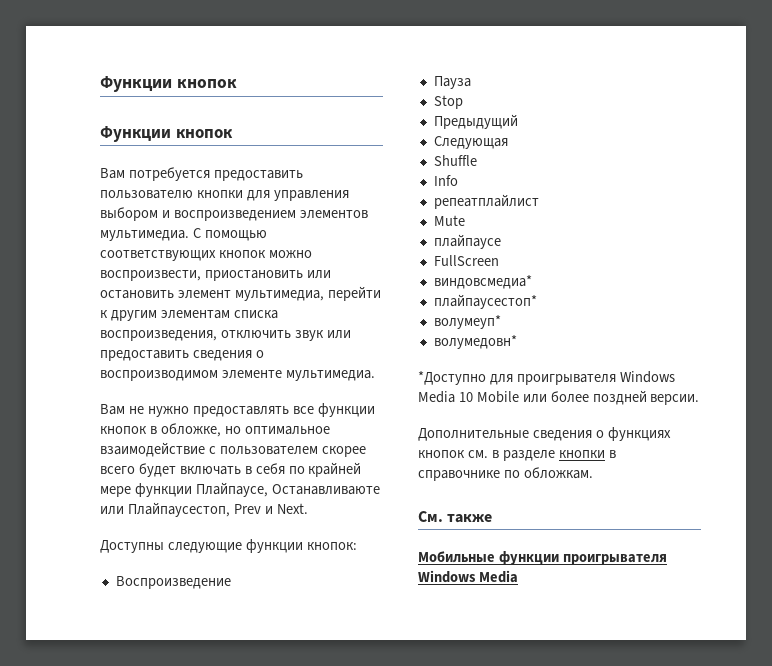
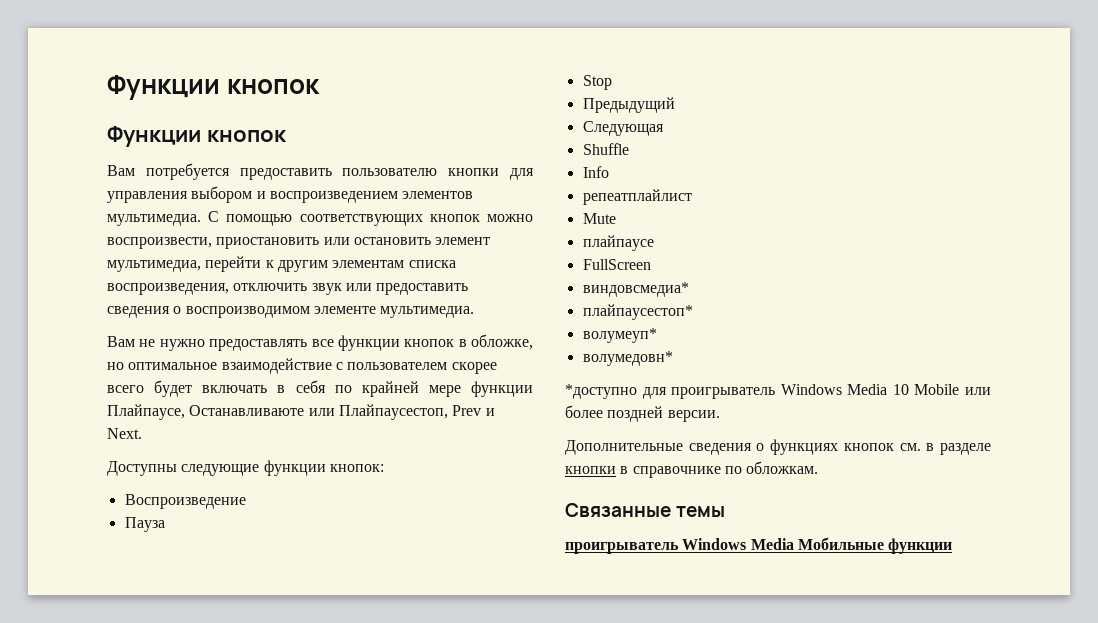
- *Доступно для проигрывателя Windows Media 10 Mobile или более поздней версии.
+ *доступно для проигрыватель Windows Media 10 Mobile или более поздней версии.
- См. также
- Мобильные функции проигрывателя Windows Media
+ Связанные темы
+ проигрыватель Windows Media Мобильные функции

